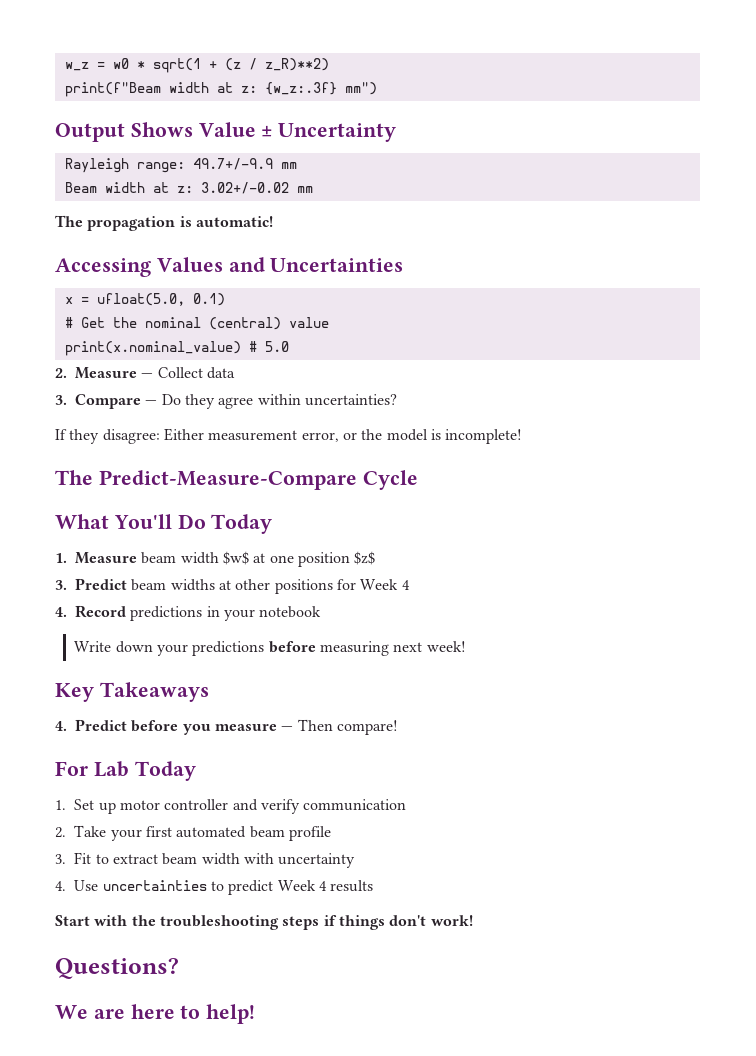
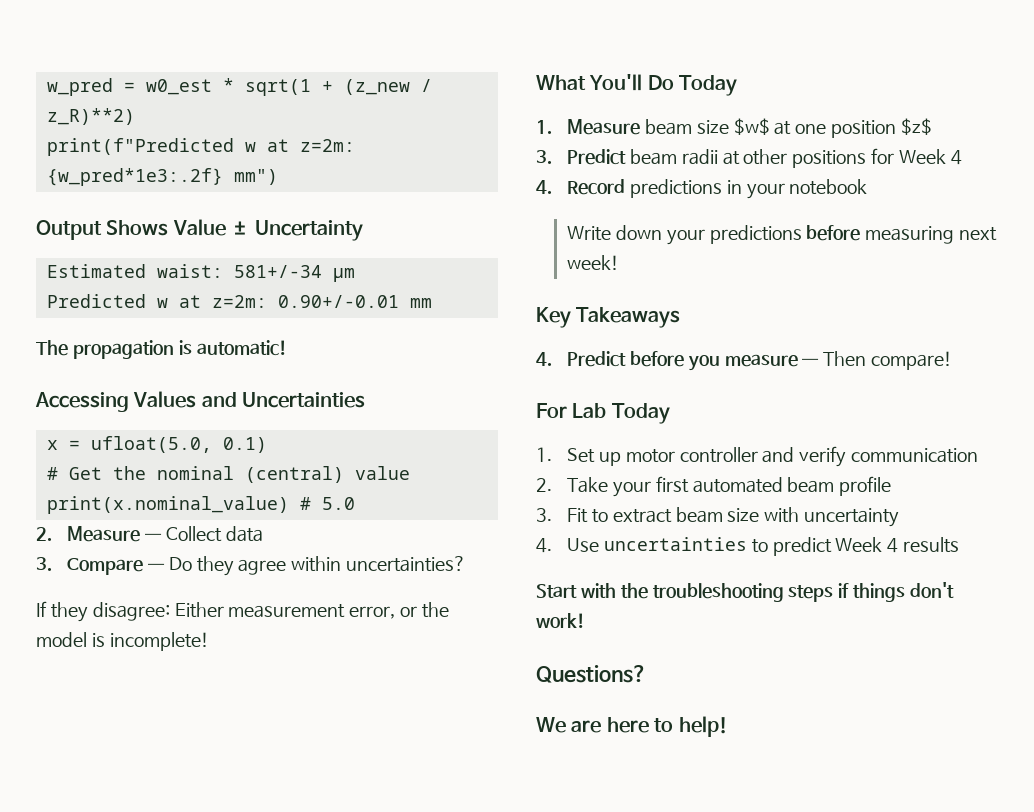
- w_z = w0 * sqrt(1 + (z / z_R)**2)
+ w_pred = w0_est * sqrt(1 + (z_new / z_R)**2)
- print(f"Beam width at z: {w_z:.3f} mm")
+ print(f"Predicted w at z=2m: {w_pred*1e3:.2f} mm")
- Rayleigh range: 49.7+/-9.9 mm
- Beam width at z: 3.02+/-0.02 mm
+ Estimated waist: 581+/-34 μm
+ Predicted w at z=2m: 0.90+/-0.01 mm
- The Predict-Measure-Compare Cycle
- 1. Measure beam width $w$ at one position $z$
+ 1. Measure beam size $w$ at one position $z$
- 3. Predict beam widths at other positions for Week 4
+ 3. Predict beam radii at other positions for Week 4
- 3. Fit to extract beam width with uncertainty
+ 3. Fit to extract beam size with uncertainty

